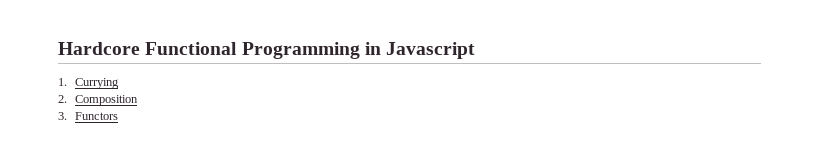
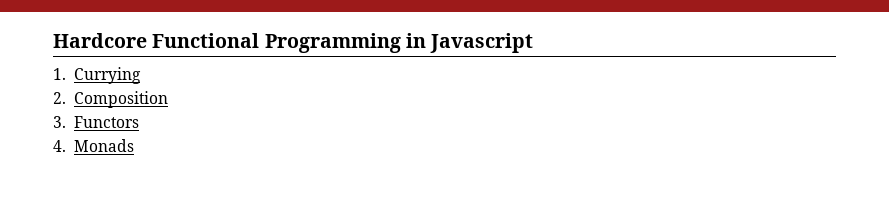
+ 4. Monads

